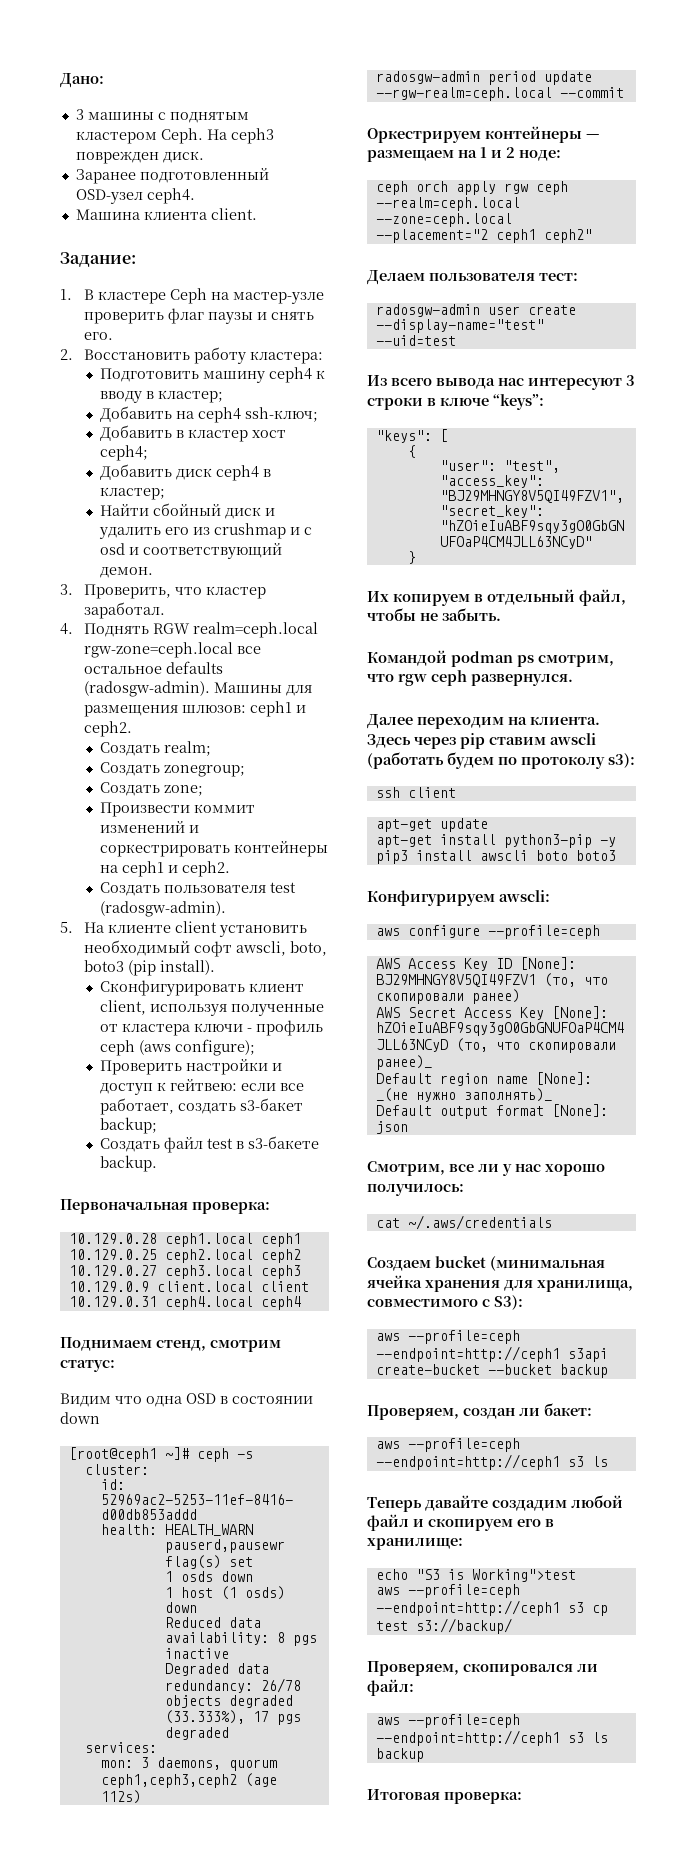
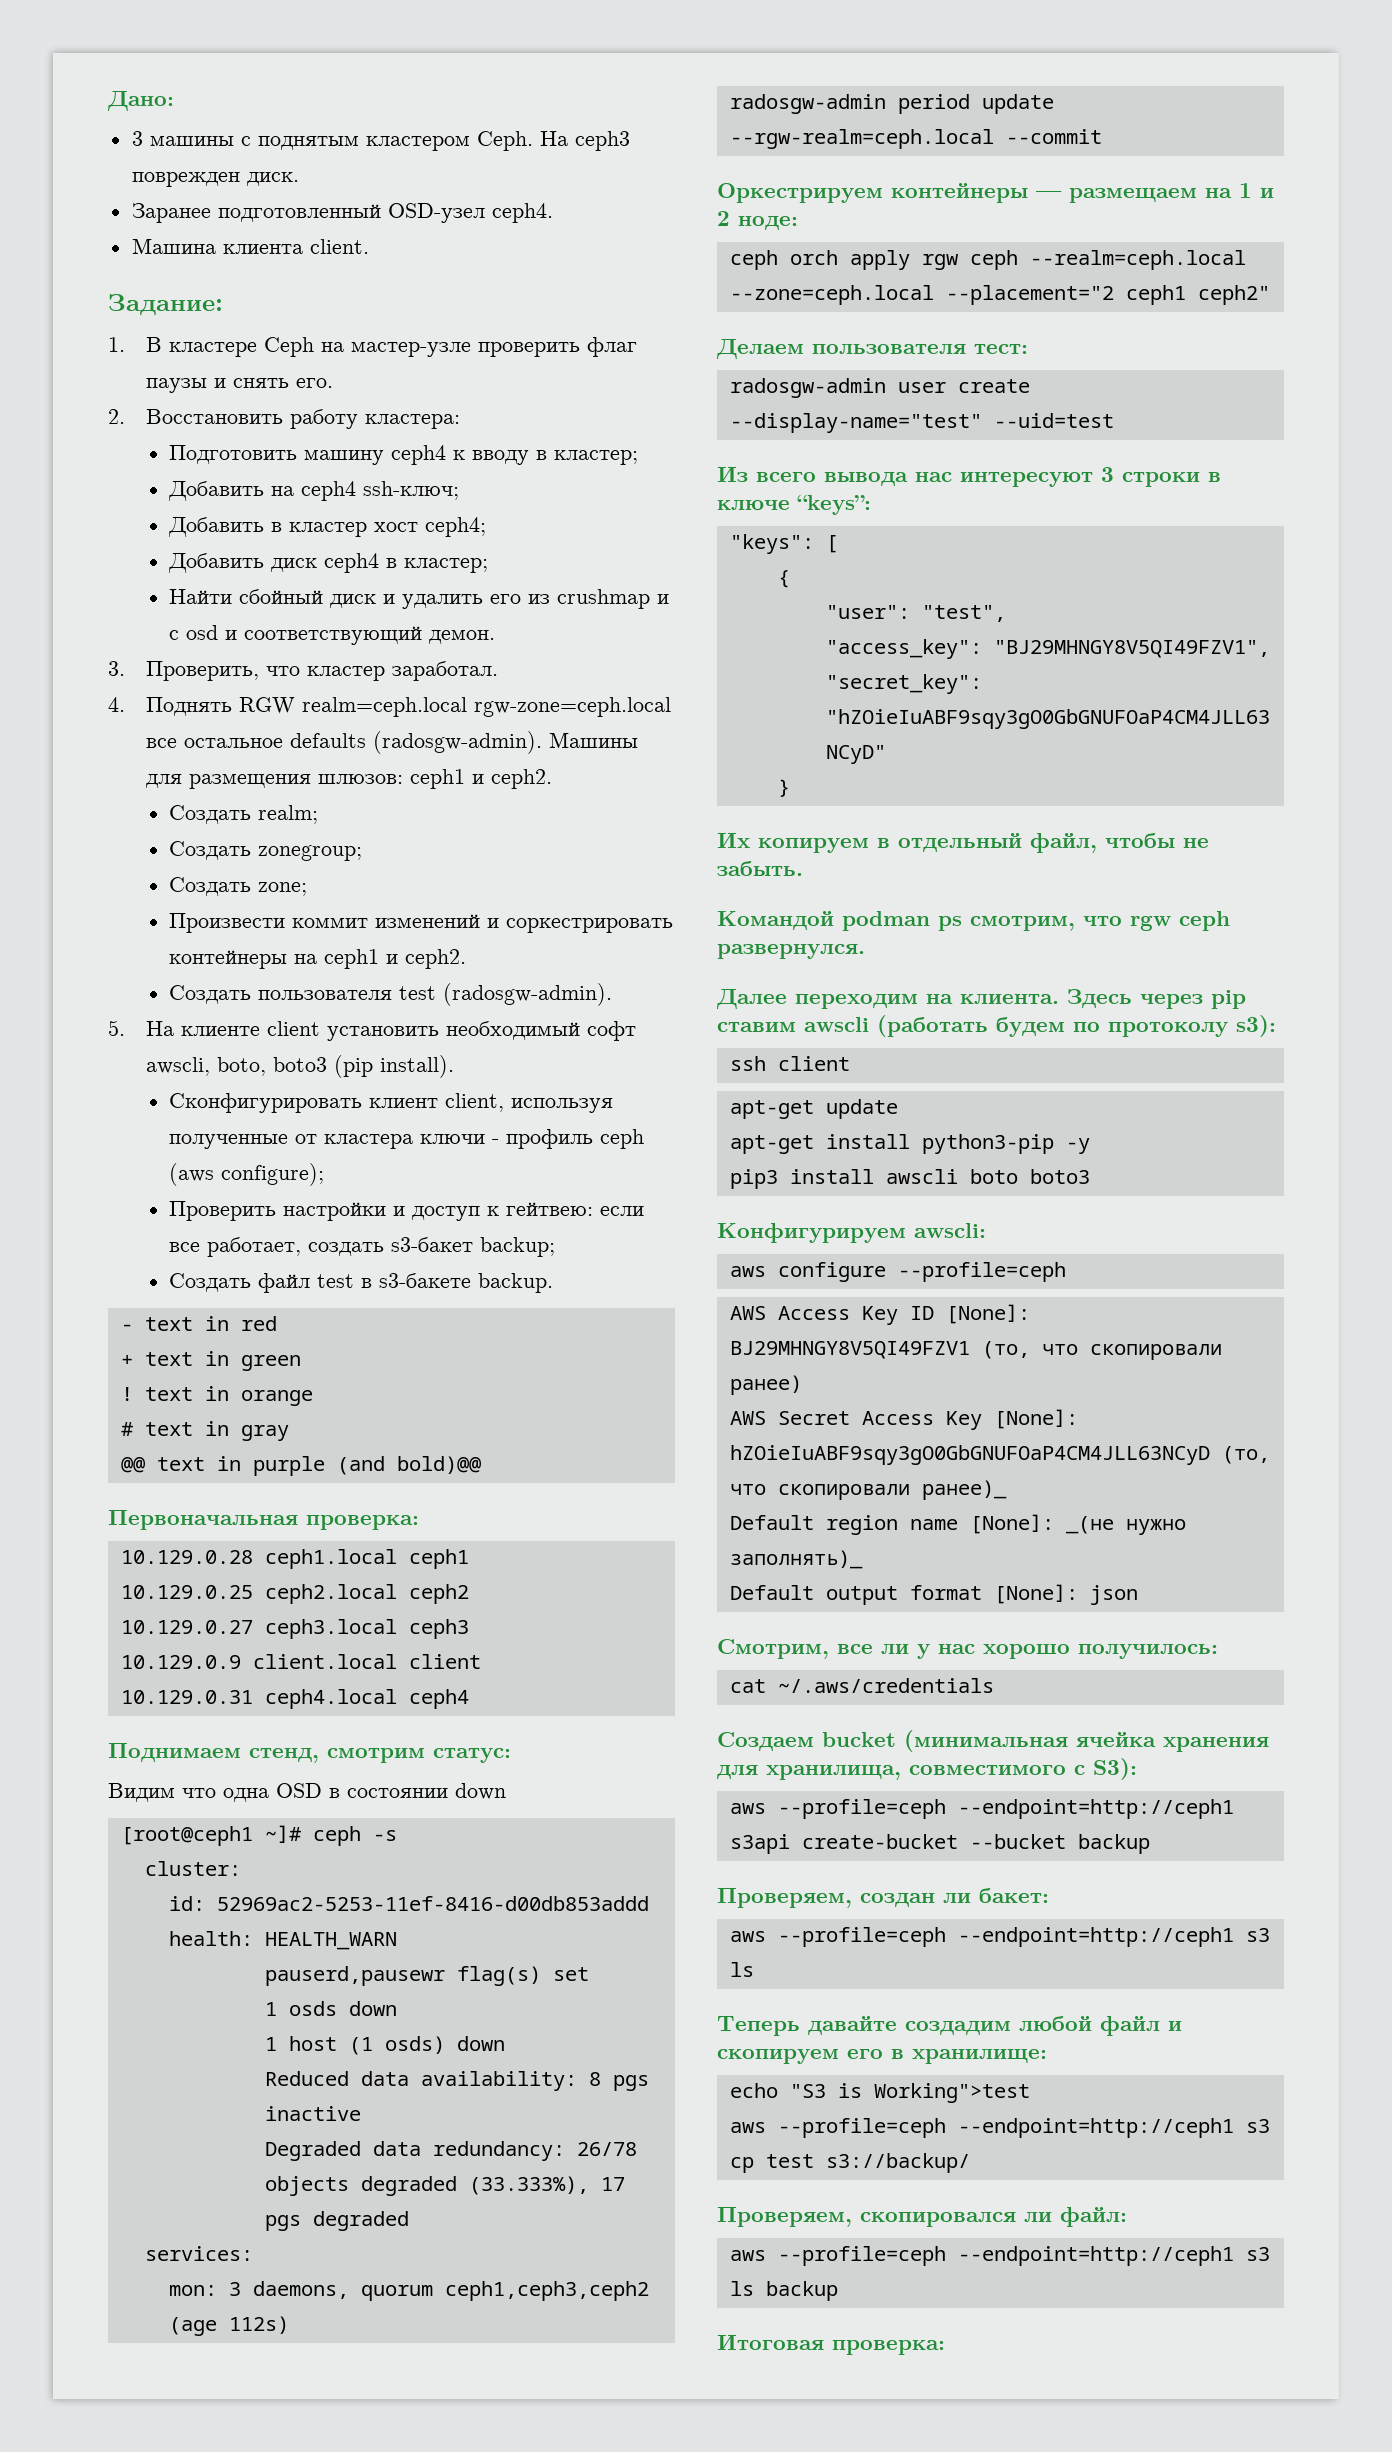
+ - text in red
+ + text in green
+ ! text in orange
+ # text in gray
+ @@ text in purple (and bold)@@

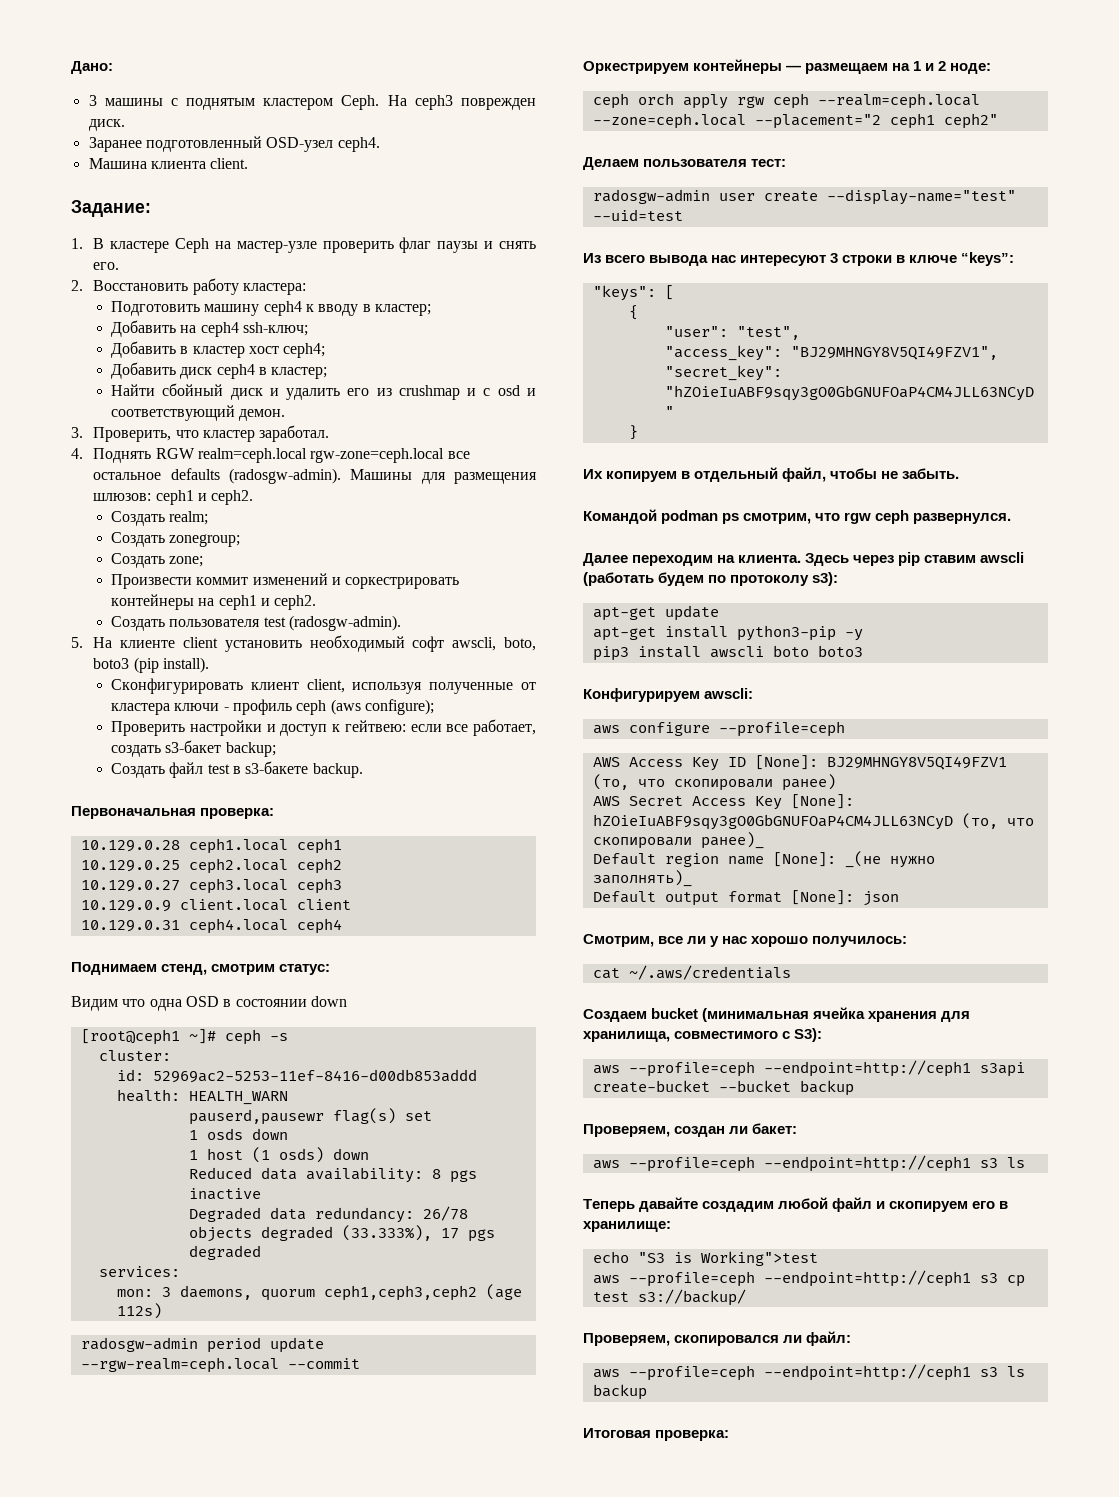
- - text in red
- + text in green
- ! text in orange
- # text in gray
- @@ text in purple (and bold)@@
- ssh client

